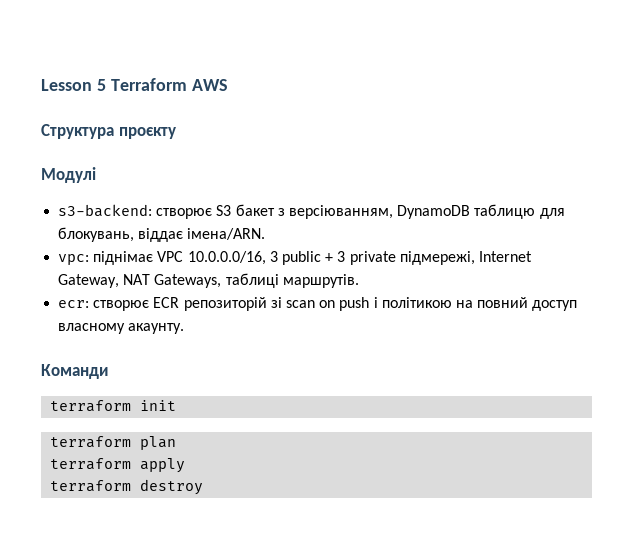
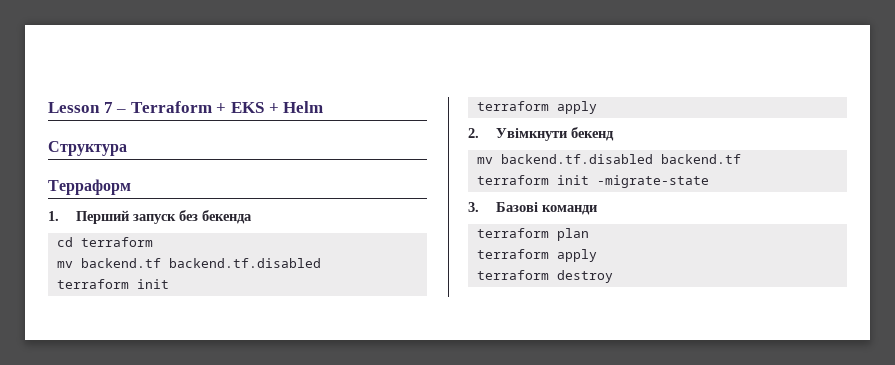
- Lesson 5 Terraform AWS
- Структура проєкту
- Модулі
- s3-backend: створює S3 бакет з версіюванням, DynamoDB таблицю для блокувань, віддає імена/ARN.
- vpc: піднімає VPC 10.0.0.0/16, 3 public + 3 private підмережі, Internet Gateway, NAT Gateways, таблиці маршрутів.
- ecr: створює ECR репозиторій зі scan on push і політикою на повний доступ власному акаунту.
- Команди
+ Lesson 7 – Terraform + EKS + Helm
+ Структура
+ Терраформ
+ 1. Перший запуск без бекенда
+ cd terraform
+ mv backend.tf backend.tf.disabled
  terraform init
+ terraform apply
+ 2. Увімкнути бекенд
+ mv backend.tf.disabled backend.tf
+ terraform init -migrate-state
+ 3. Базові команди

